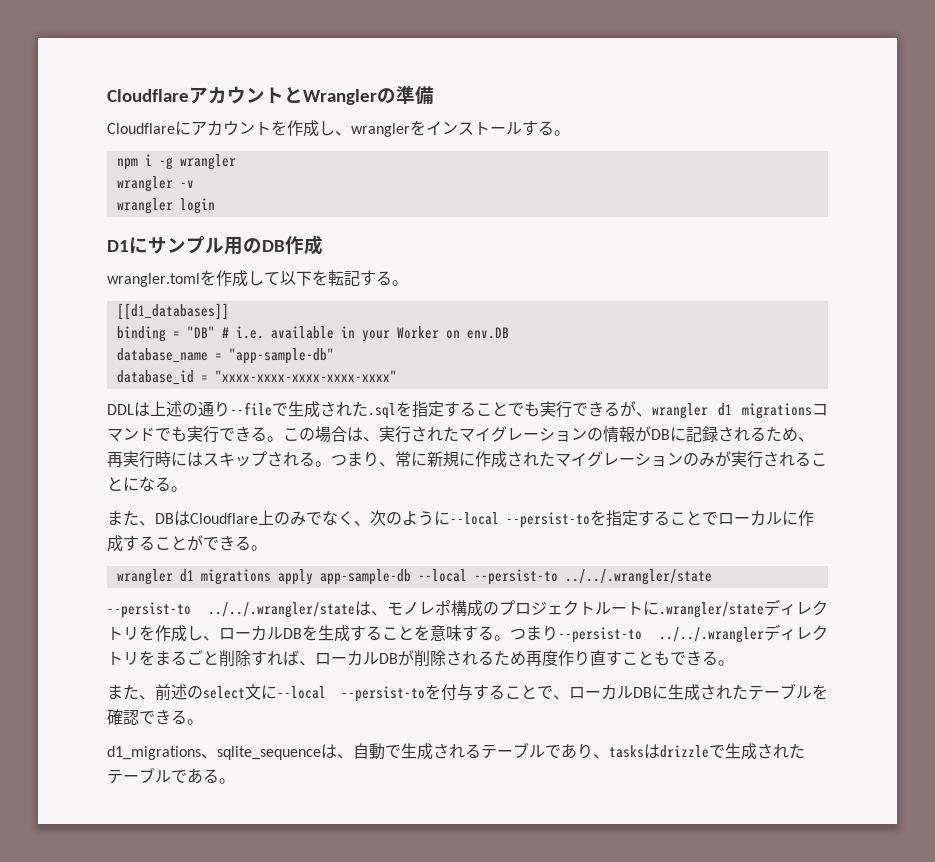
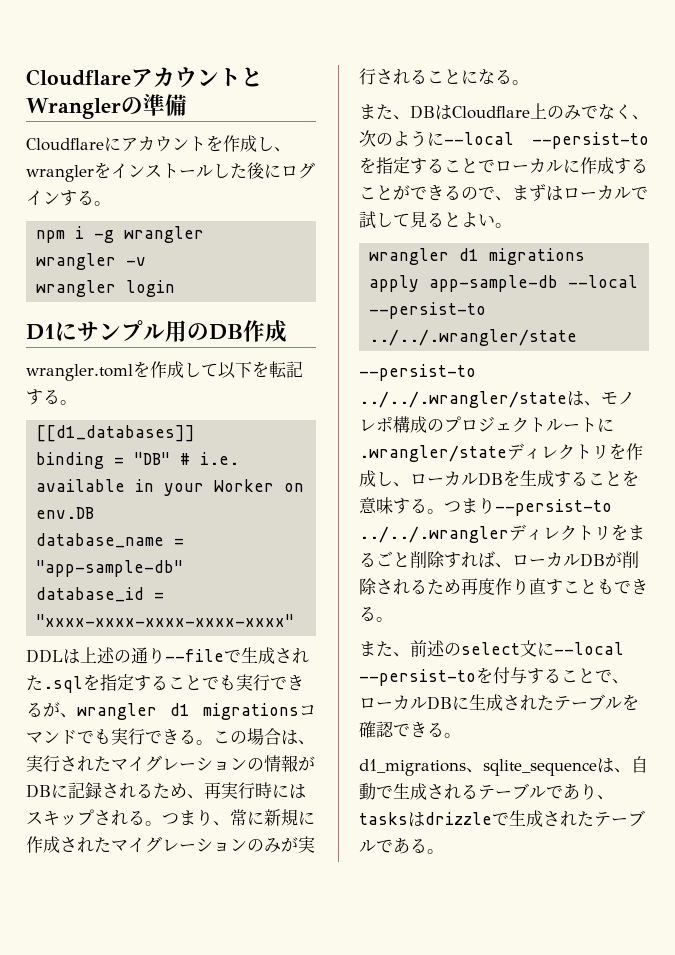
- Cloudflareにアカウントを作成し、wranglerをインストールする。
+ Cloudflareにアカウントを作成し、wranglerをインストールした後にログインする。
- また、DBはCloudflare上のみでなく、次のように--local --persist-toを指定することでローカルに作成することができる。
+ また、DBはCloudflare上のみでなく、次のように--local --persist-toを指定することでローカルに作成することができるので、まずはローカルで試して見るとよい。

